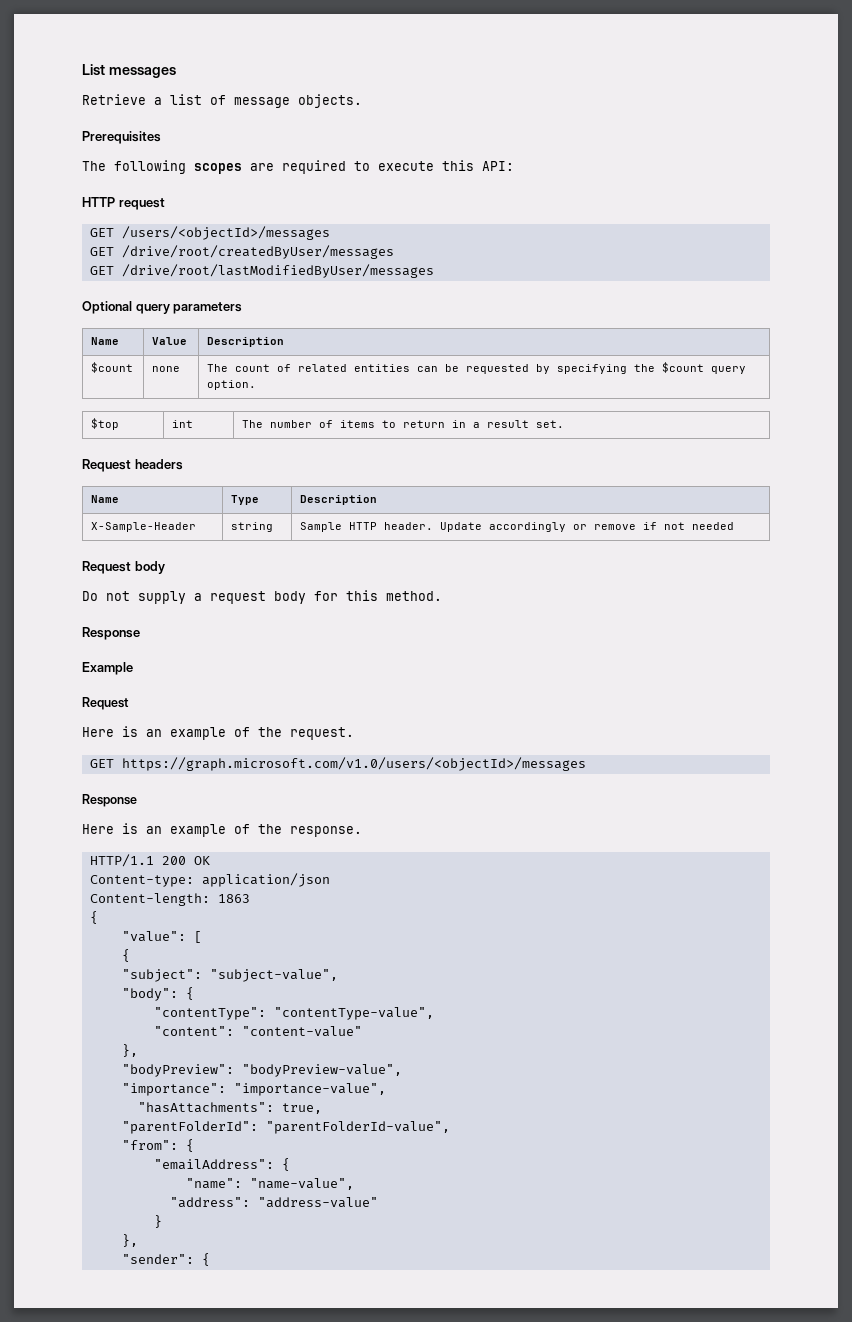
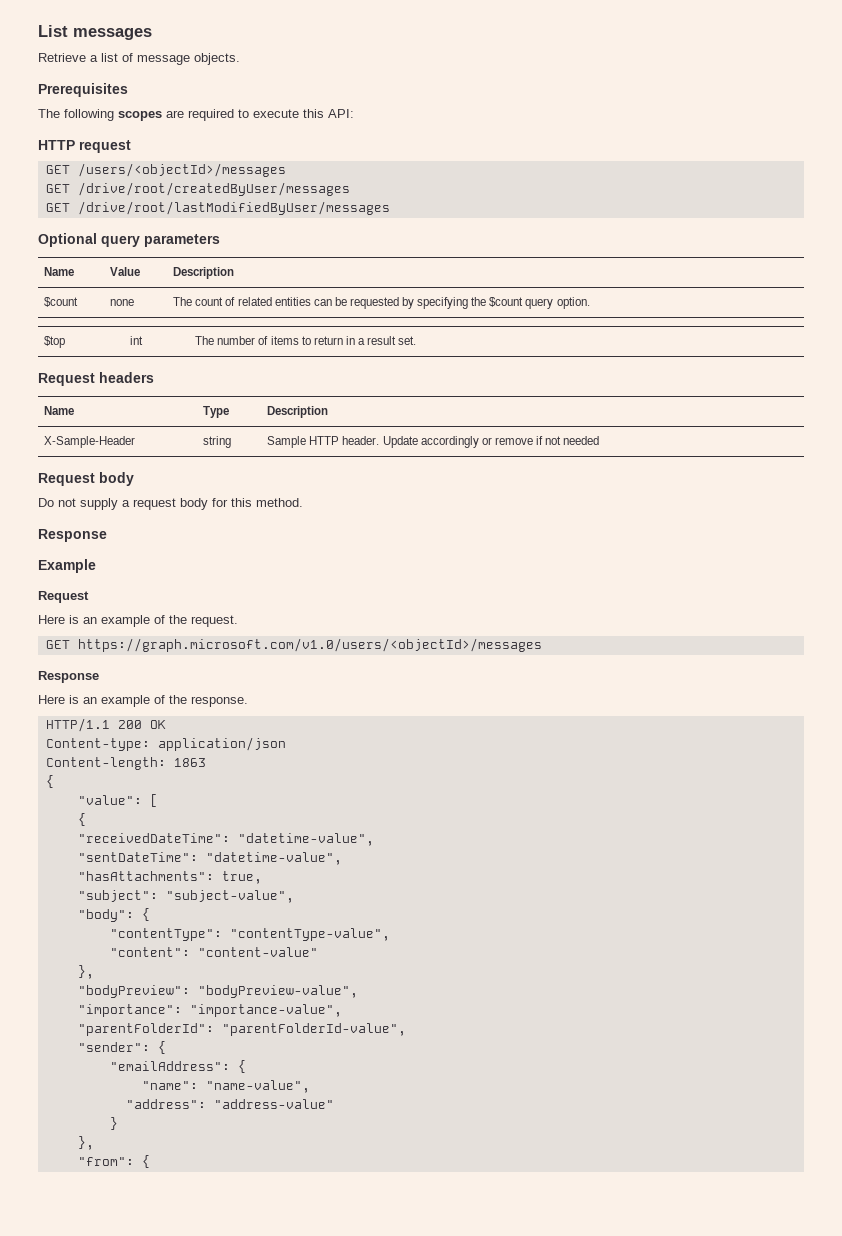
+ "receivedDateTime": "datetime-value",
+ "sentDateTime": "datetime-value",
+ "hasAttachments": true,
- "hasAttachments": true,
- "from": {
+ "sender": {
- "sender": {
+ "from": {

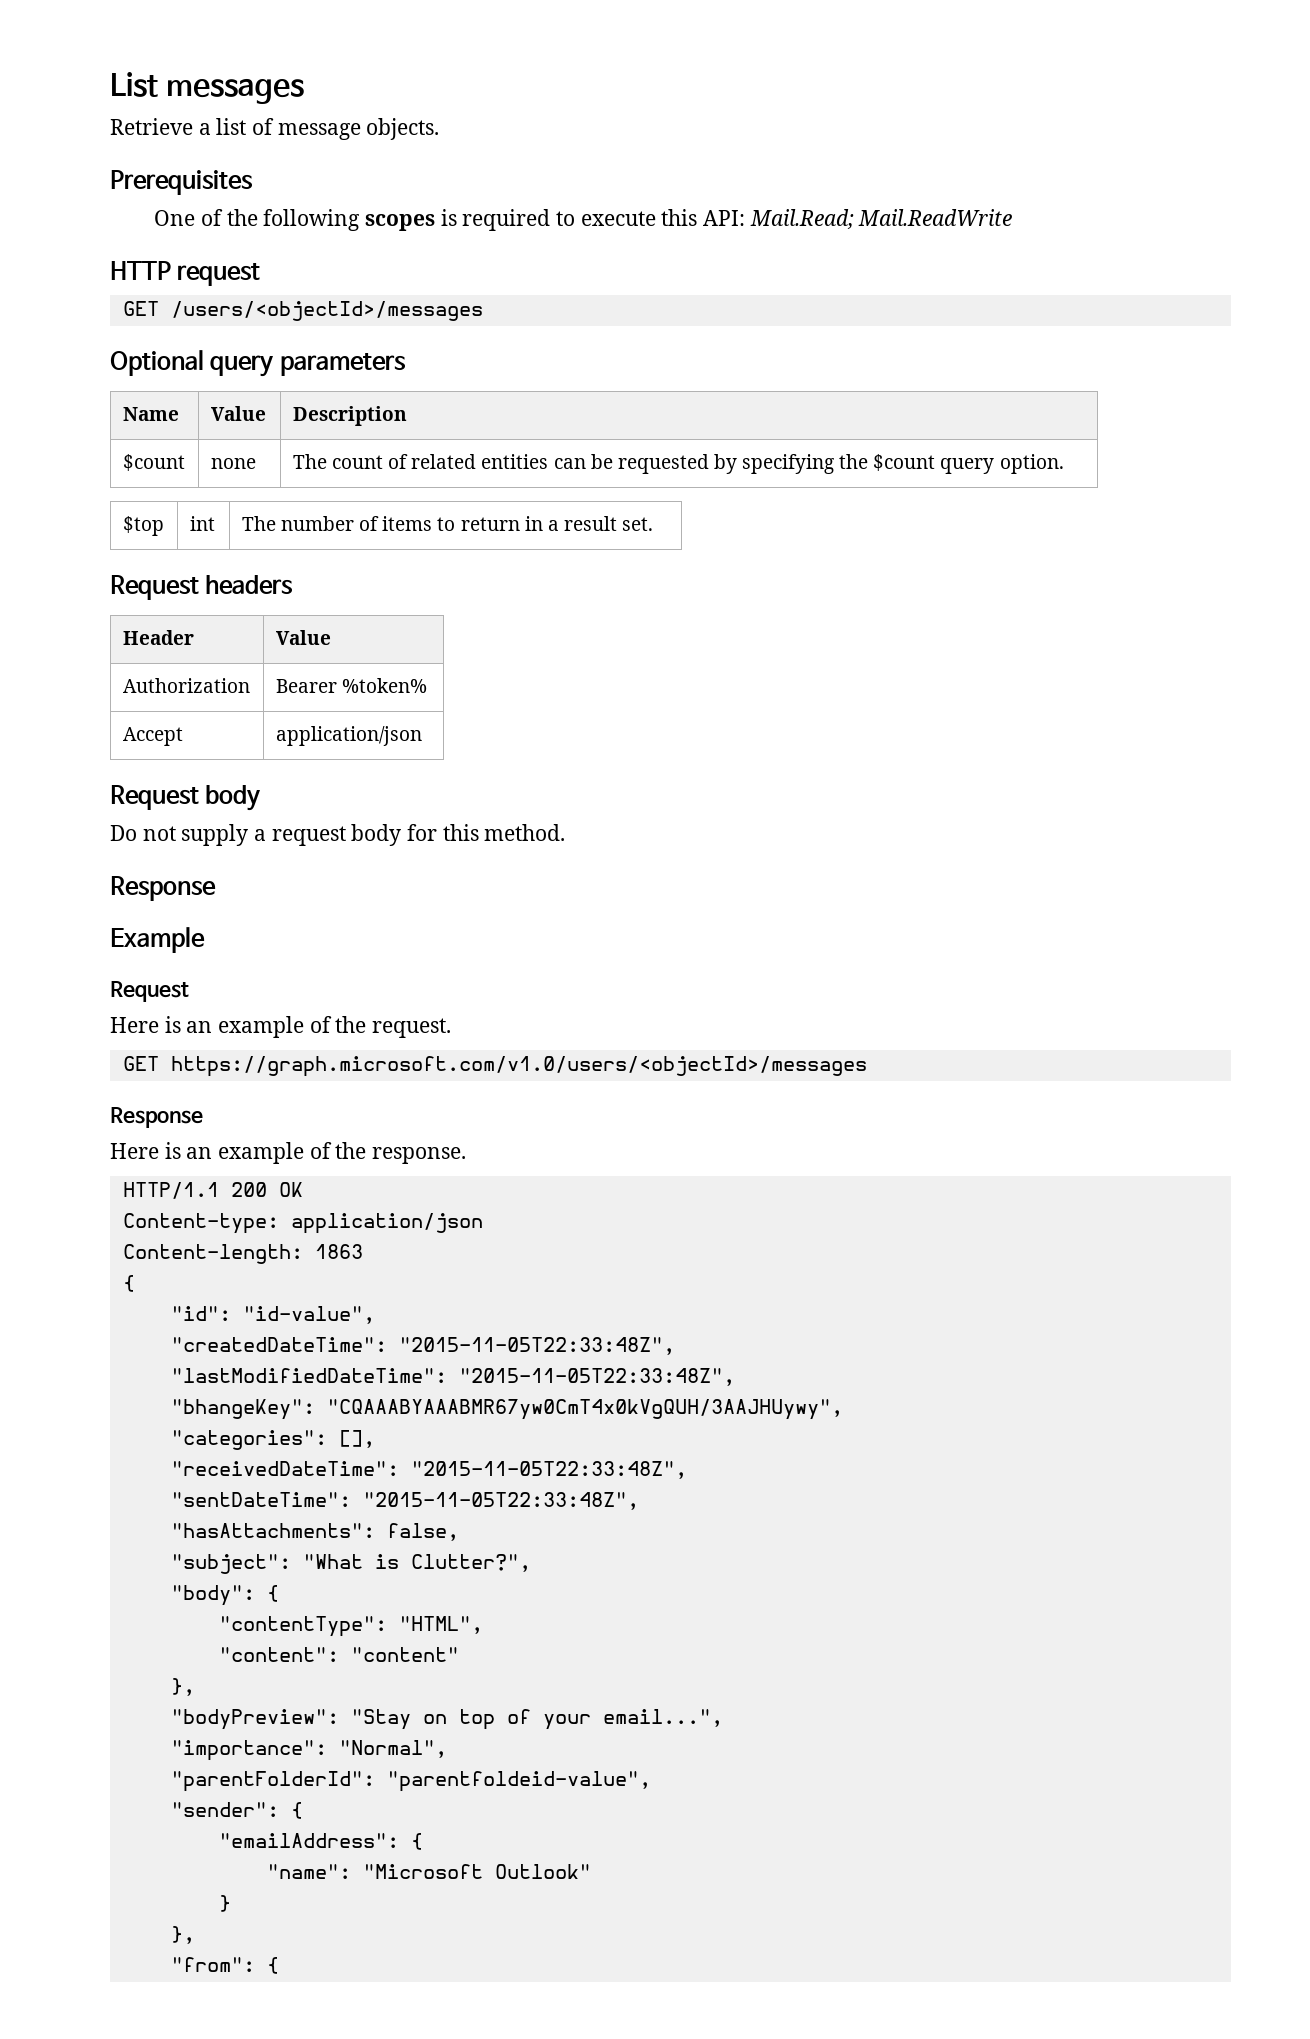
- The following scopes are required to execute this API:
+ One of the following scopes is required to execute this API: Mail.Read; Mail.ReadWrite
- GET /drive/root/createdByUser/messages
- GET /drive/root/lastModifiedByUser/messages
- Name | Type | Description
- X-Sample-Header | string | Sample HTTP header. Update accordingly or remove if not needed
+ Header | Value
+ Authorization | Bearer %token%
+ Accept | application/json
- "value": [
- {
+ "id": "id-value",
+ "createdDateTime": "2015-11-05T22:33:48Z",
+ "lastModifiedDateTime": "2015-11-05T22:33:48Z",
+ "bhangeKey": "CQAAABYAAABMR67yw0CmT4x0kVgQUH/3AAJHUywy",
+ "categories": [],
- "receivedDateTime": "datetime-value",
+ "receivedDateTime": "2015-11-05T22:33:48Z",
- "sentDateTime": "datetime-value",
+ "sentDateTime": "2015-11-05T22:33:48Z",
- "hasAttachments": true,
+ "hasAttachments": false,
- "subject": "subject-value",
+ "subject": "What is Clutter?",
- "contentType": "contentType-value",
+ "contentType": "HTML",
- "content": "content-value"
+ "content": "content"
- "bodyPreview": "bodyPreview-value",
+ "bodyPreview": "Stay on top of your email...",
- "importance": "importance-value",
+ "importance": "Normal",
- "parentFolderId": "parentFolderId-value",
+ "parentFolderId": "parentfoldeid-value",
- "name": "name-value",
- "address": "address-value"
+ "name": "Microsoft Outlook"

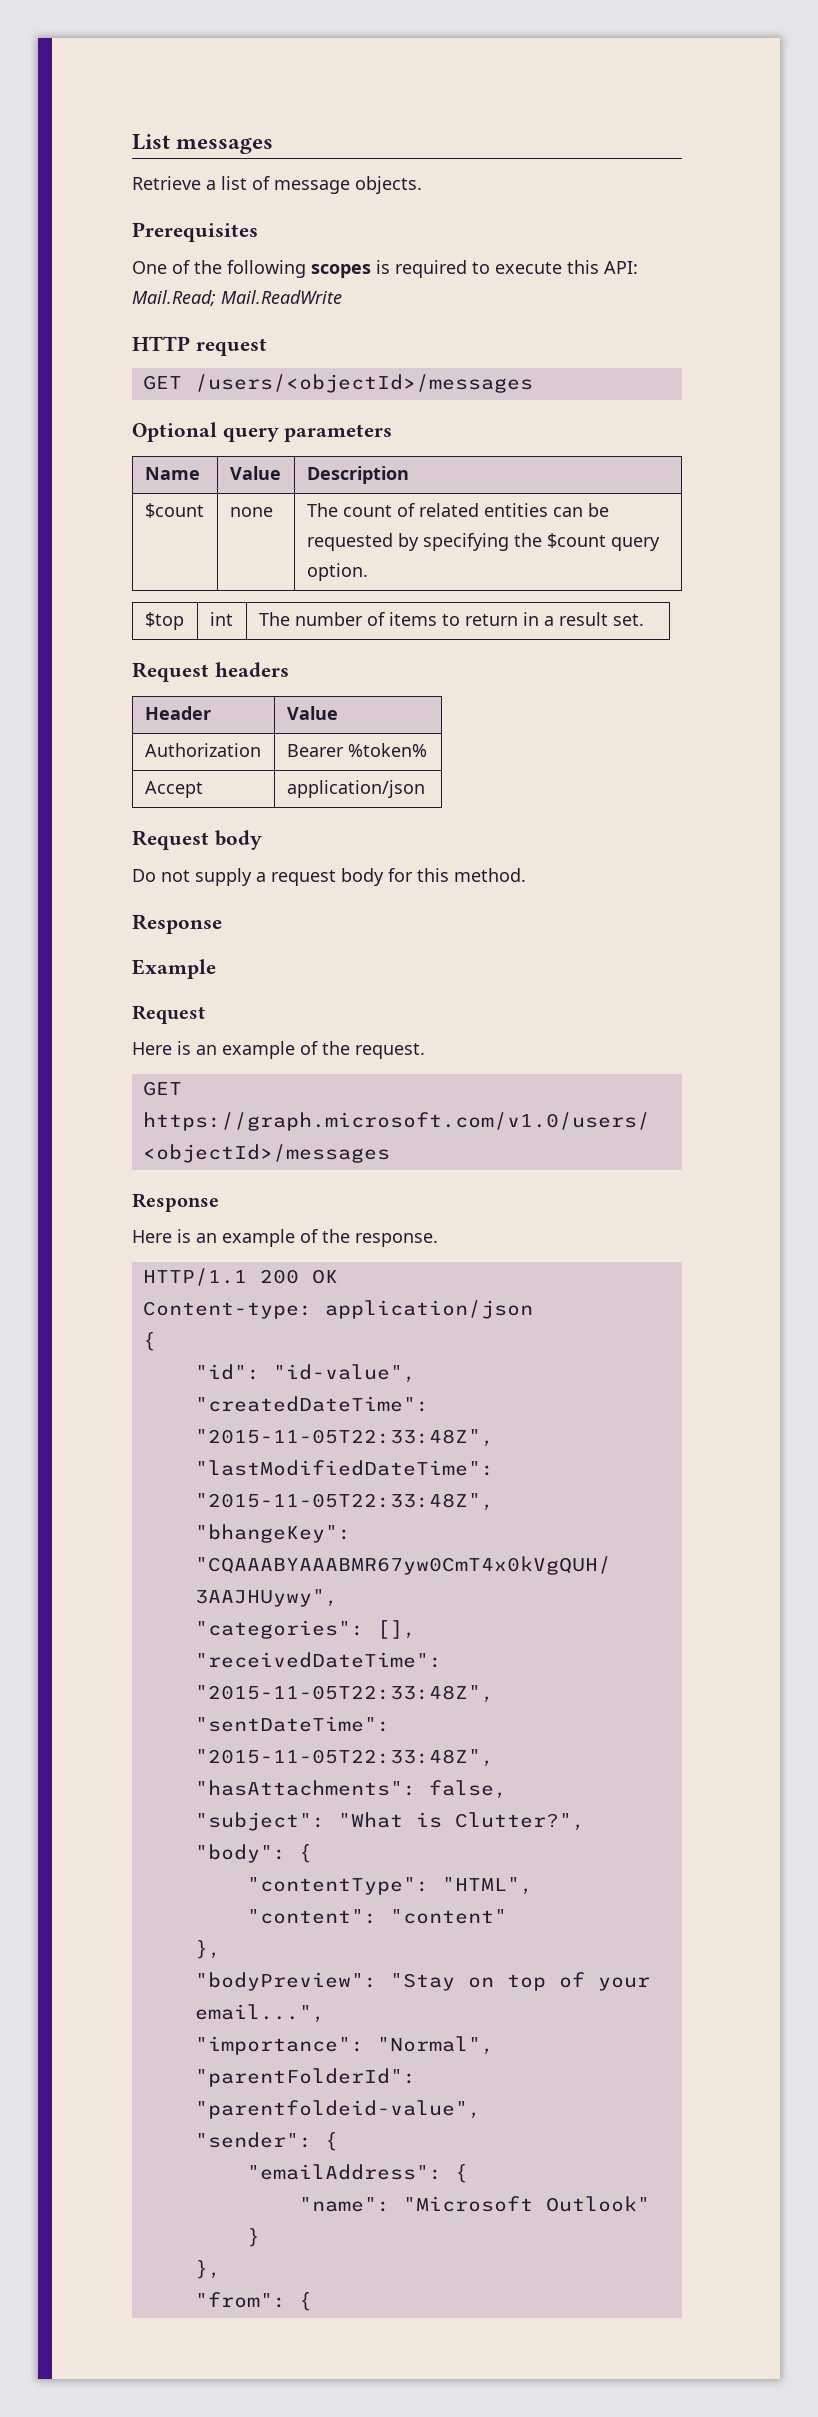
- Content-length: 1863

